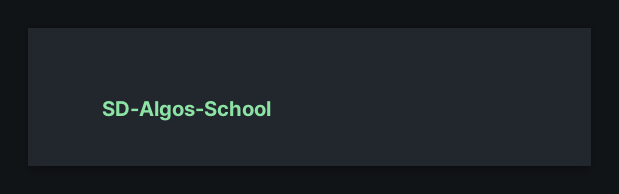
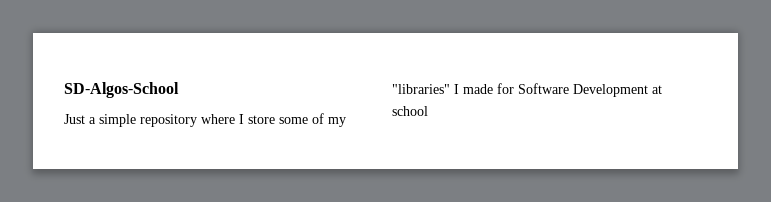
+ Just a simple repository where I store some of my "libraries" I made for Software Development at school

